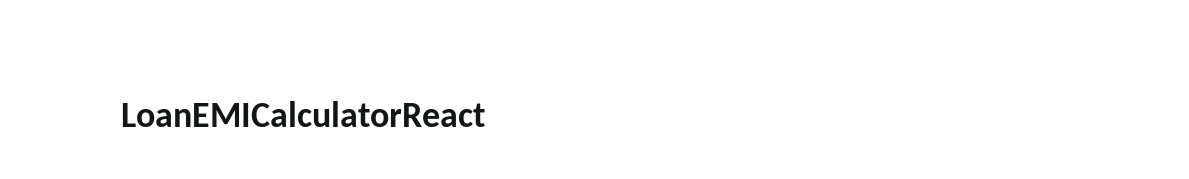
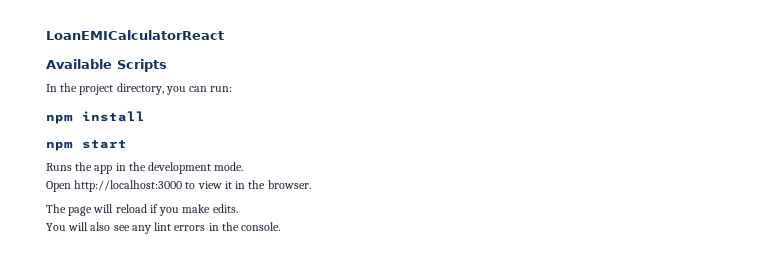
+ Available Scripts
+ In the project directory, you can run:
+ npm install
+ npm start
+ Runs the app in the development mode.
+ Open http://localhost:3000 to view it in the browser.
+ The page will reload if you make edits.
+ You will also see any lint errors in the console.

